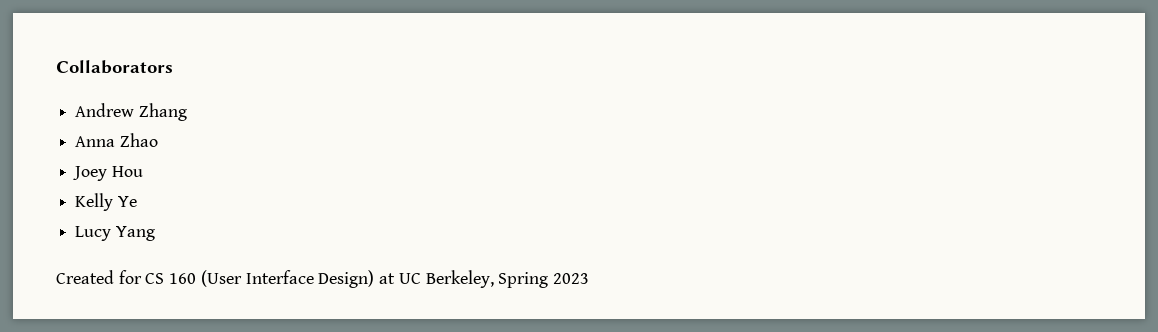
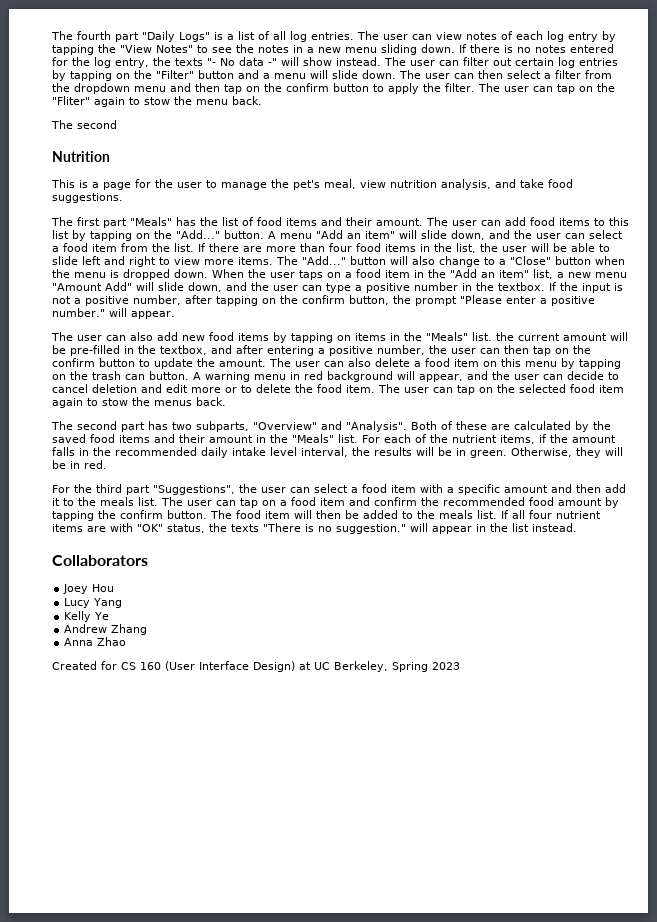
+ The fourth part "Daily Logs" is a list of all log entries. The user can view notes of each log entry by tapping the "View Notes" to see the notes in a new menu sliding down. If there is no notes entered for the log entry, the texts "- No data -" will show instead. The user can filter out certain log entries by tapping on the "Filter" button and a menu will slide down. The user can then select a filter from the dropdown menu and then tap on the confirm button to apply the filter. The user can tap on the "Fliter" again to stow the menu back.
+ The second
+ Nutrition
+ This is a page for the user to manage the pet's meal, view nutrition analysis, and take food suggestions.
+ The first part "Meals" has the list of food items and their amount. The user can add food items to this list by tapping on the "Add..." button. A menu "Add an item" will slide down, and the user can select a food item from the list. If there are more than four food items in the list, the user will be able to slide left and right to view more items. The "Add..." button will also change to a "Close" button when the menu is dropped down. When the user taps on a food item in the "Add an item" list, a new menu "Amount Add" will slide down, and the user can type a positive number in the textbox. If the input is not a positive number, after tapping on the confirm button, the prompt "Please enter a positive number." will appear.
+ The user can also add new food items by tapping on items in the "Meals" list. the current amount will be pre-filled in the textbox, and after entering a positive number, the user can then tap on the confirm button to update the amount. The user can also delete a food item on this menu by tapping on the trash can button. A warning menu in red background will appear, and the user can decide to cancel deletion and edit more or to delete the food item. The user can tap on the selected food item again to stow the menus back.
+ The second part has two subparts, "Overview" and "Analysis". Both of these are calculated by the saved food items and their amount in the "Meals" list. For each of the nutrient items, if the amount falls in the recommended daily intake level interval, the results will be in green. Otherwise, they will be in red.
+ For the third part "Suggestions", the user can select a food item with a specific amount and then add it to the meals list. The user can tap on a food item and confirm the recommended food amount by tapping the confirm button. The food item will then be added to the meals list. If all four nutrient items are with "OK" status, the texts "There is no suggestion." will appear in the list instead.
  Collaborators
+ Joey Hou
+ Lucy Yang
+ Kelly Ye
  Andrew Zhang
  Anna Zhao
- Joey Hou
- Kelly Ye
- Lucy Yang

